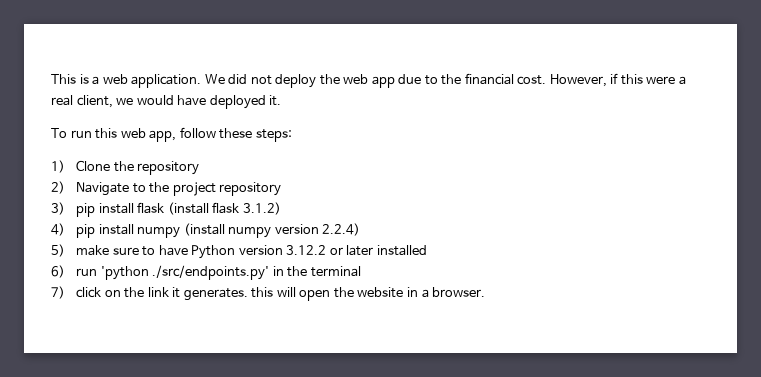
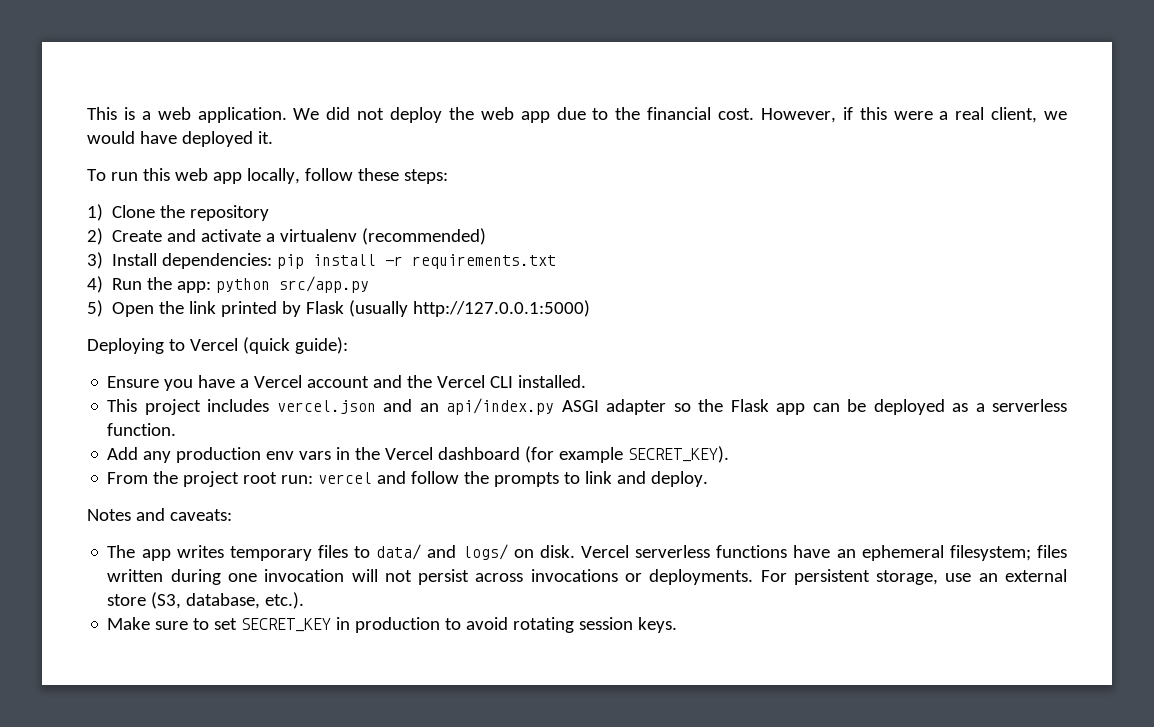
- To run this web app, follow these steps:
+ To run this web app locally, follow these steps:
- 2) Navigate to the project repository
- 3) pip install flask (install flask 3.1.2)
- 4) pip install numpy (install numpy version 2.2.4)
- 5) make sure to have Python version 3.12.2 or later installed
- 6) run 'python ./src/endpoints.py' in the terminal
- 7) click on the link it generates. this will open the website in a browser.
+ 2) Create and activate a virtualenv (recommended)
+ 3) Install dependencies: pip install -r requirements.txt
+ 4) Run the app: python src/app.py
+ 5) Open the link printed by Flask (usually http://127.0.0.1:5000)
+ Deploying to Vercel (quick guide):
+ Ensure you have a Vercel account and the Vercel CLI installed.
+ This project includes vercel.json and an api/index.py ASGI adapter so the Flask app can be deployed as a serverless function.
+ Add any production env vars in the Vercel dashboard (for example SECRET_KEY).
+ From the project root run: vercel and follow the prompts to link and deploy.
+ Notes and caveats:
+ The app writes temporary files to data/ and logs/ on disk. Vercel serverless functions have an ephemeral filesystem; files written during one invocation will not persist across invocations or deployments. For persistent storage, use an external store (S3, database, etc.).
+ Make sure to set SECRET_KEY in production to avoid rotating session keys.

